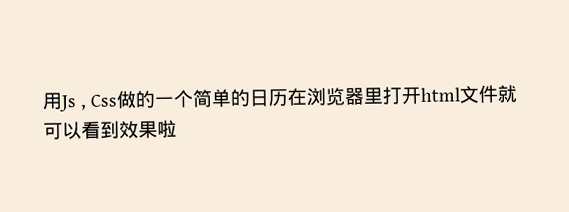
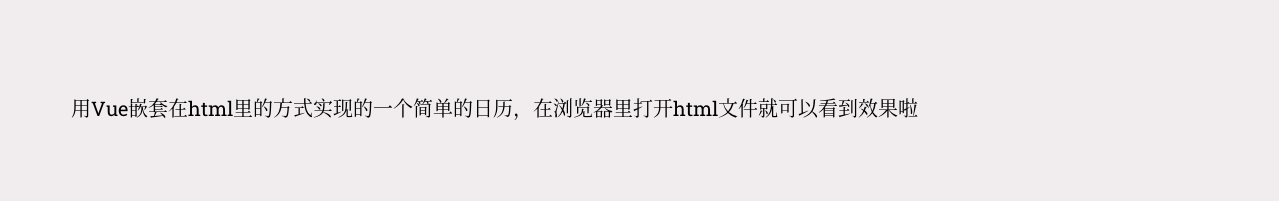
- 用Js , Css做的一个简单的日历在浏览器里打开html文件就可以看到效果啦
+ 用Vue嵌套在html里的方式实现的一个简单的日历，在浏览器里打开html文件就可以看到效果啦

